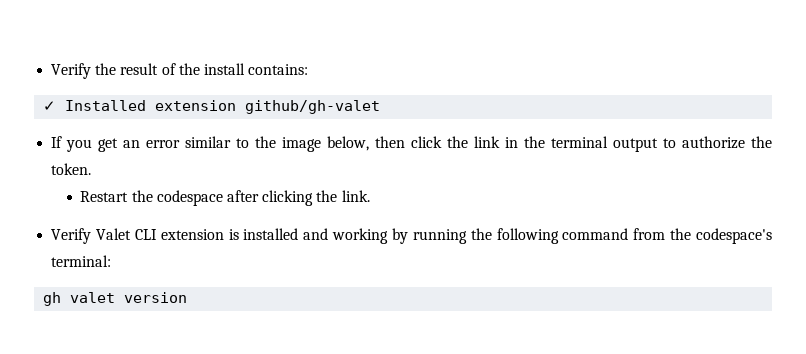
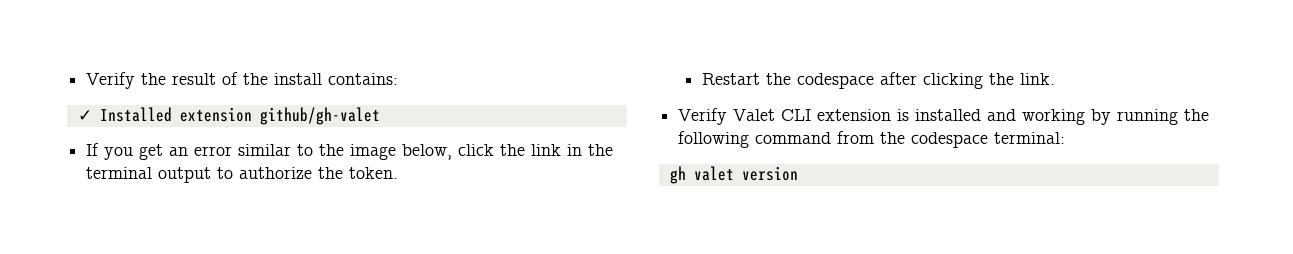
- If you get an error similar to the image below, then click the link in the terminal output to authorize the token.
+ If you get an error similar to the image below, click the link in the terminal output to authorize the token.
- Verify Valet CLI extension is installed and working by running the following command from the codespace's terminal:
+ Verify Valet CLI extension is installed and working by running the following command from the codespace terminal:

